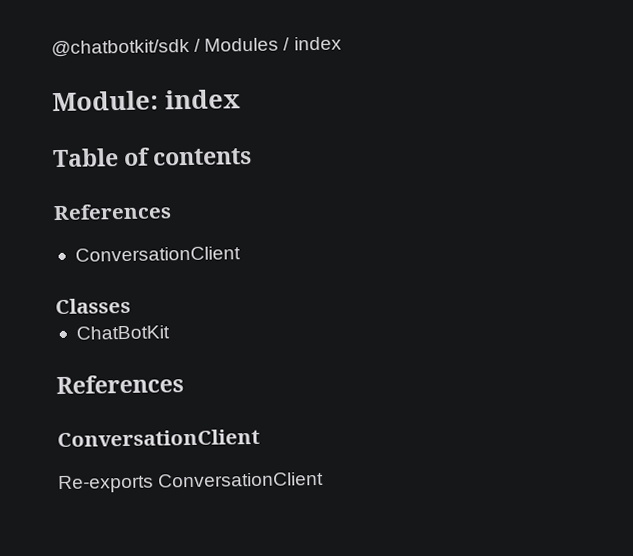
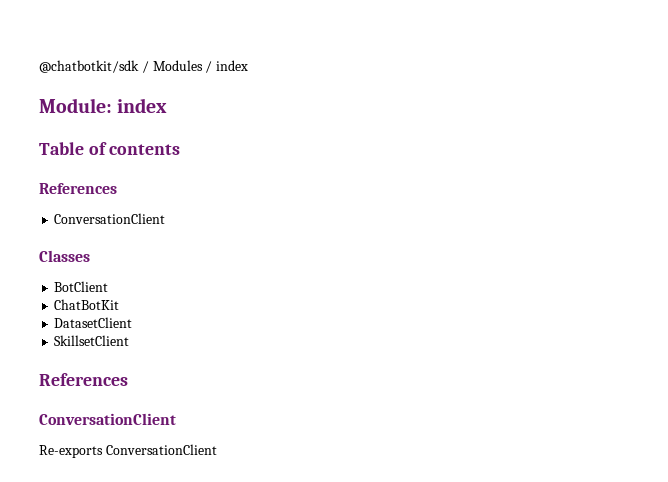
+ BotClient
+ DatasetClient
+ SkillsetClient

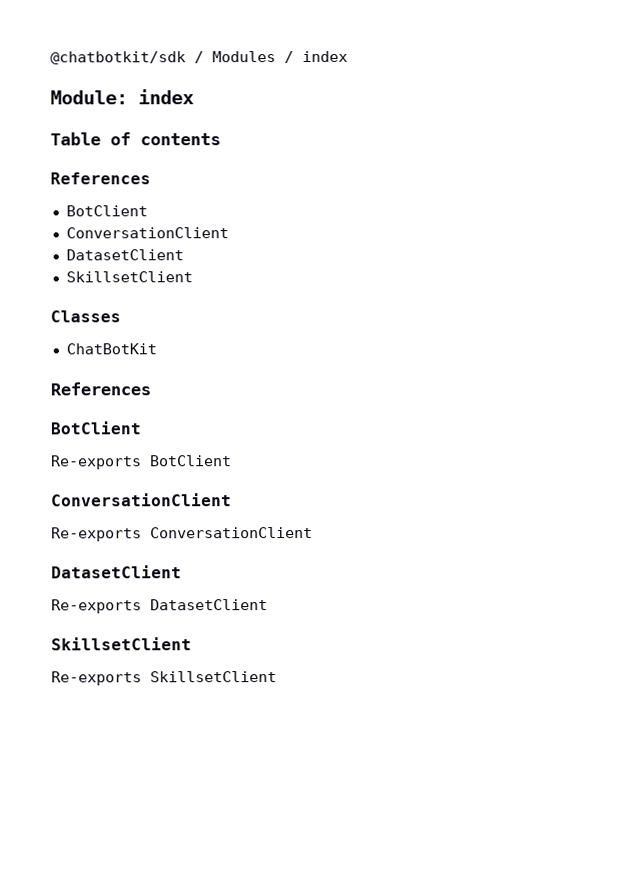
  Table of contents
  References
+ BotClient
  ConversationClient
- Classes
- BotClient
- ChatBotKit
  DatasetClient
  SkillsetClient
+ Classes
+ ChatBotKit
  References
+ BotClient
+ Re-exports BotClient
  Re-exports ConversationClient
+ DatasetClient
+ Re-exports DatasetClient
+ SkillsetClient
+ Re-exports SkillsetClient

